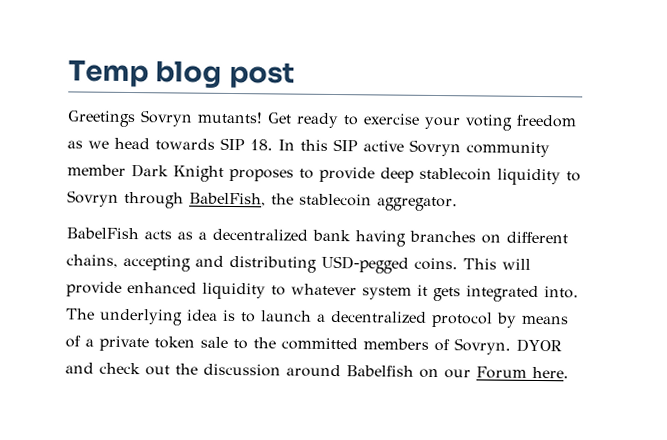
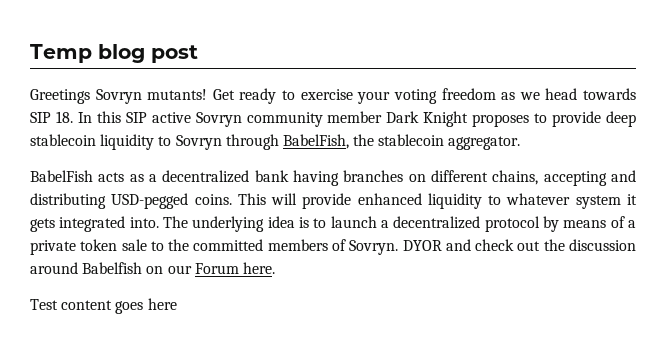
+ Test content goes here

